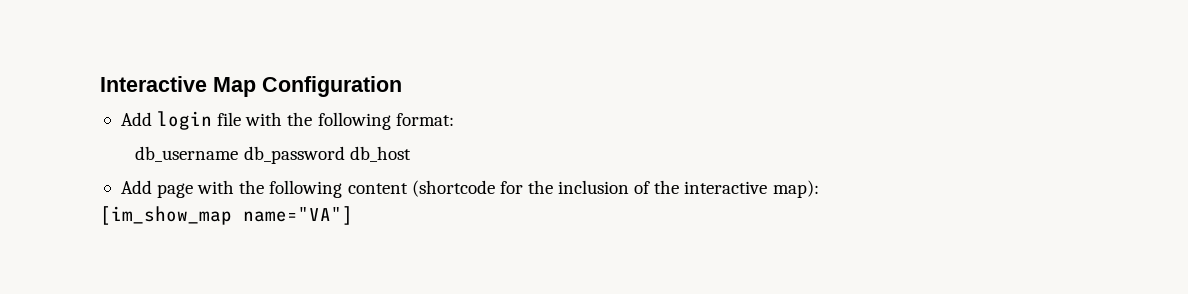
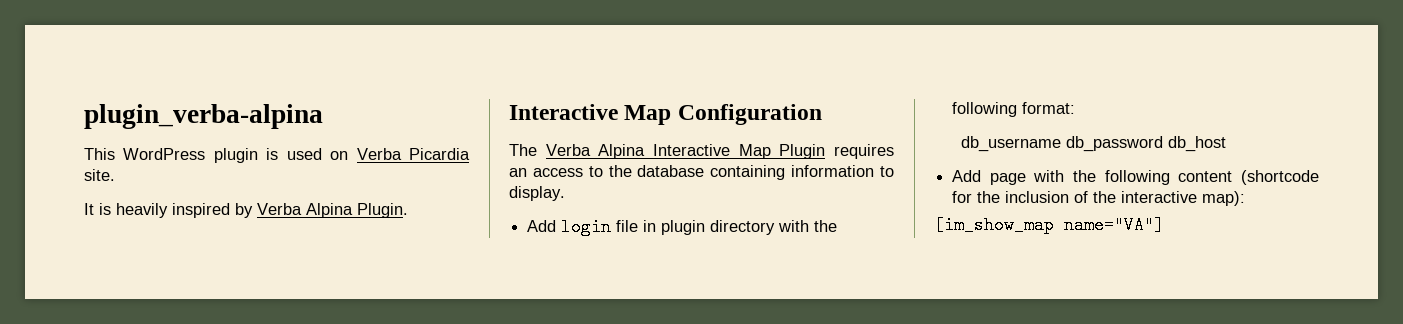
+ plugin_verba-alpina
+ This WordPress plugin is used on Verba Picardia site.
+ It is heavily inspired by Verba Alpina Plugin.
  Interactive Map Configuration
+ The Verba Alpina Interactive Map Plugin requires an access to the database containing information to display.
- Add login file with the following format:
+ Add login file in plugin directory with the following format:

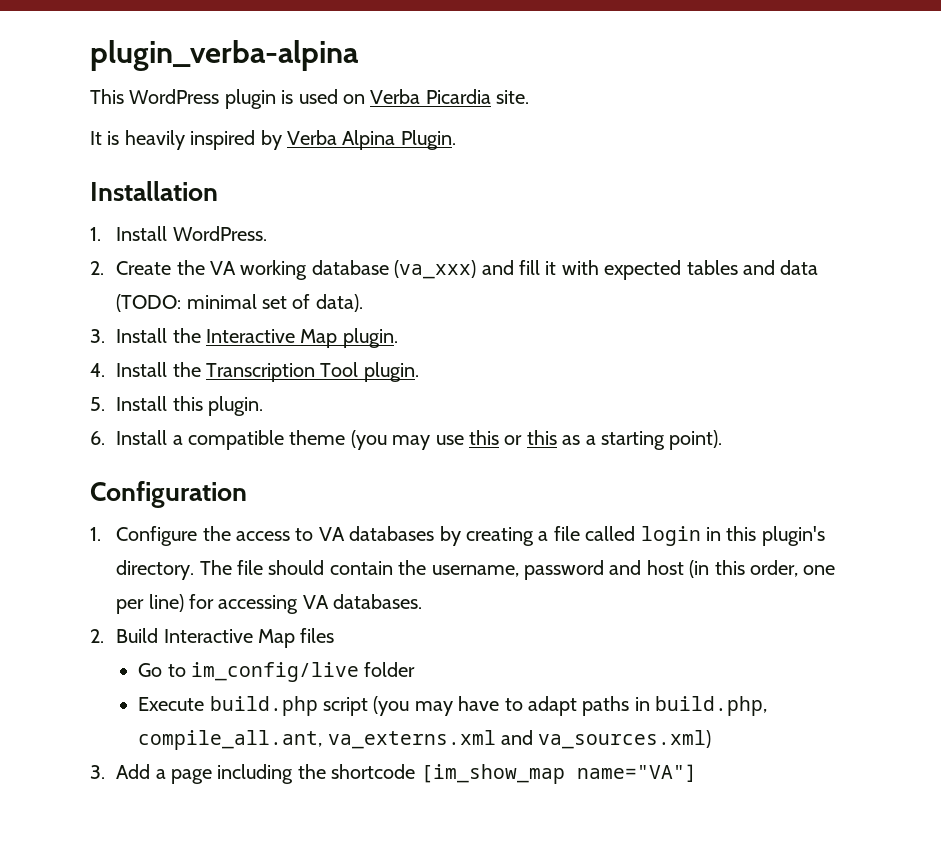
- Interactive Map Configuration
- The Verba Alpina Interactive Map Plugin requires an access to the database containing information to display.
- Add login file in plugin directory with the following format:
- db_username db_password db_host
- Add page with the following content (shortcode for the inclusion of the interactive map):
- [im_show_map name="VA"]
+ Installation
+ 1. Install WordPress.
+ 2. Create the VA working database (va_xxx) and fill it with expected tables and data (TODO: minimal set of data).
+ 3. Install the Interactive Map plugin.
+ 4. Install the Transcription Tool plugin.
+ 5. Install this plugin.
+ 6. Install a compatible theme (you may use this or this as a starting point).
+ Configuration
+ 1. Configure the access to VA databases by creating a file called login in this plugin's directory. The file should contain the username, password and host (in this order, one per line) for accessing VA databases.
+ 2. Build Interactive Map files
+ Go to im_config/live folder
+ Execute build.php script (you may have to adapt paths in build.php, compile_all.ant, va_externs.xml and va_sources.xml)
+ 3. Add a page including the shortcode [im_show_map name="VA"]

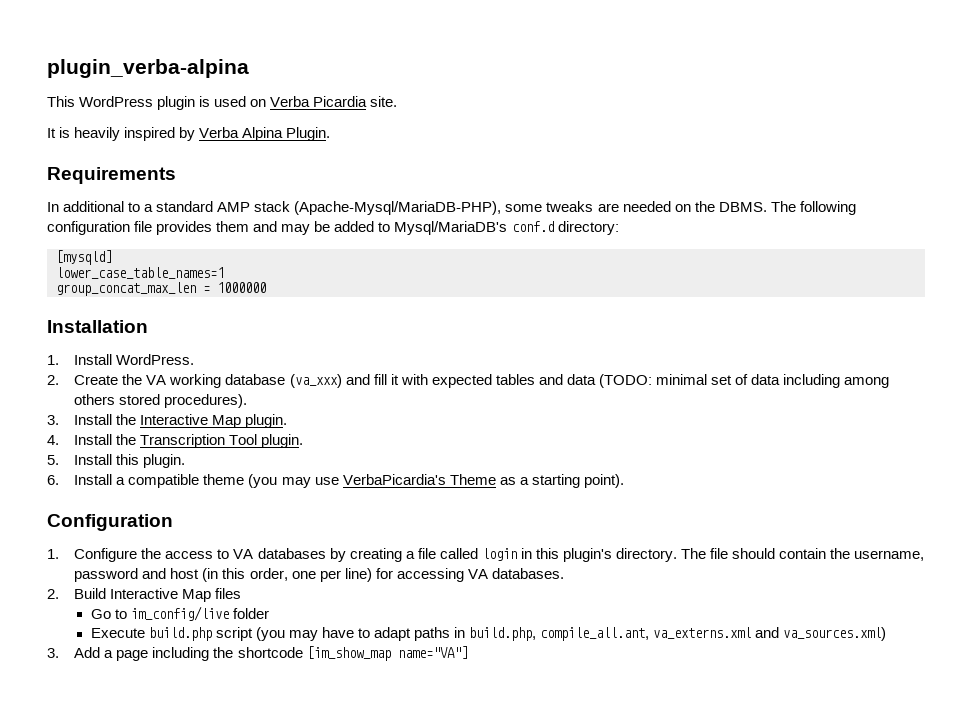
+ Requirements
+ In additional to a standard AMP stack (Apache-Mysql/MariaDB-PHP), some tweaks are needed on the DBMS. The following configuration file provides them and may be added to Mysql/MariaDB's conf.d directory:
+ [mysqld]
+ lower_case_table_names=1
+ group_concat_max_len = 1000000
- 2. Create the VA working database (va_xxx) and fill it with expected tables and data (TODO: minimal set of data).
+ 2. Create the VA working database (va_xxx) and fill it with expected tables and data (TODO: minimal set of data including among others stored procedures).
- 6. Install a compatible theme (you may use this or this as a starting point).
+ 6. Install a compatible theme (you may use VerbaPicardia's Theme as a starting point).

